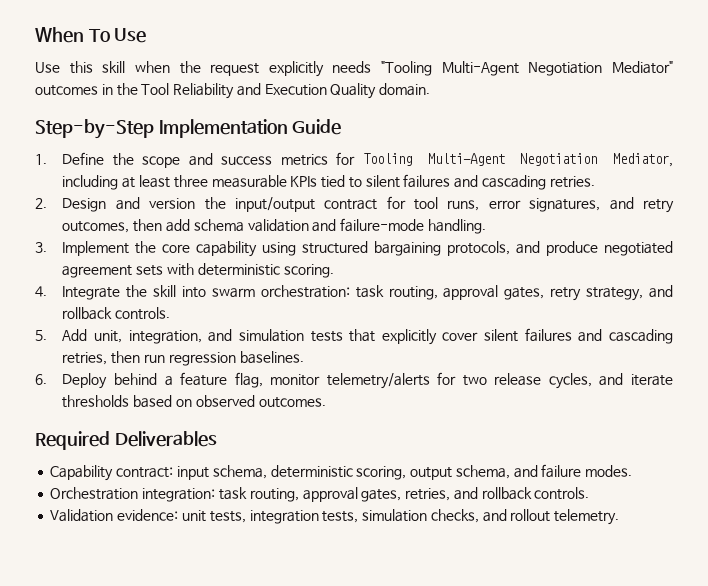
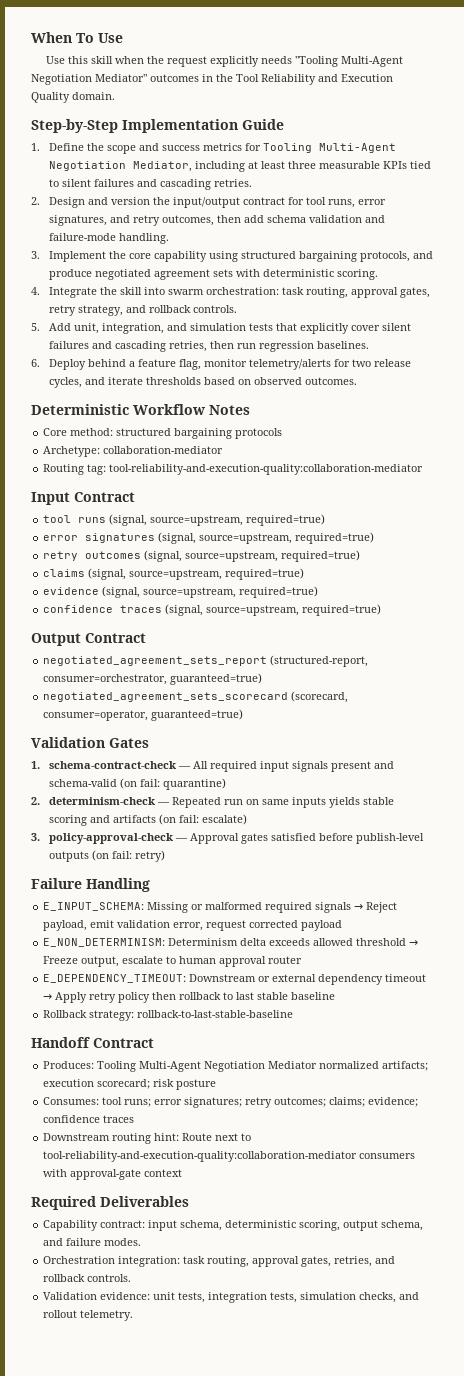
+ Deterministic Workflow Notes
+ Core method: structured bargaining protocols
+ Archetype: collaboration-mediator
+ Routing tag: tool-reliability-and-execution-quality:collaboration-mediator
+ Input Contract
+ tool runs (signal, source=upstream, required=true)
+ error signatures (signal, source=upstream, required=true)
+ retry outcomes (signal, source=upstream, required=true)
+ claims (signal, source=upstream, required=true)
+ evidence (signal, source=upstream, required=true)
+ confidence traces (signal, source=upstream, required=true)
+ Output Contract
+ negotiated_agreement_sets_report (structured-report, consumer=orchestrator, guaranteed=true)
+ negotiated_agreement_sets_scorecard (scorecard, consumer=operator, guaranteed=true)
+ Validation Gates
+ 1. schema-contract-check — All required input signals present and schema-valid (on fail: quarantine)
+ 2. determinism-check — Repeated run on same inputs yields stable scoring and artifacts (on fail: escalate)
+ 3. policy-approval-check — Approval gates satisfied before publish-level outputs (on fail: retry)
+ Failure Handling
+ E_INPUT_SCHEMA: Missing or malformed required signals → Reject payload, emit validation error, request corrected payload
+ E_NON_DETERMINISM: Determinism delta exceeds allowed threshold → Freeze output, escalate to human approval router
+ E_DEPENDENCY_TIMEOUT: Downstream or external dependency timeout → Apply retry policy then rollback to last stable baseline
+ Rollback strategy: rollback-to-last-stable-baseline
+ Handoff Contract
+ Produces: Tooling Multi-Agent Negotiation Mediator normalized artifacts; execution scorecard; risk posture
+ Consumes: tool runs; error signatures; retry outcomes; claims; evidence; confidence traces
+ Downstream routing hint: Route next to tool-reliability-and-execution-quality:collaboration-mediator consumers with approval-gate context

